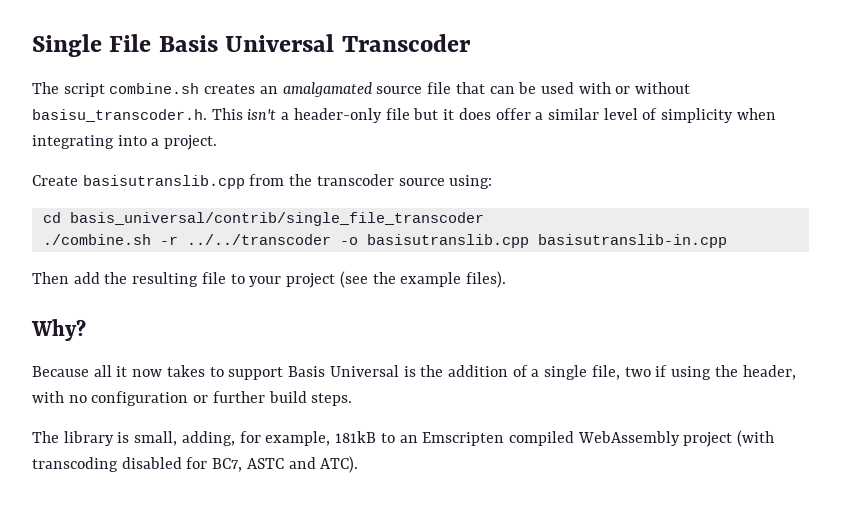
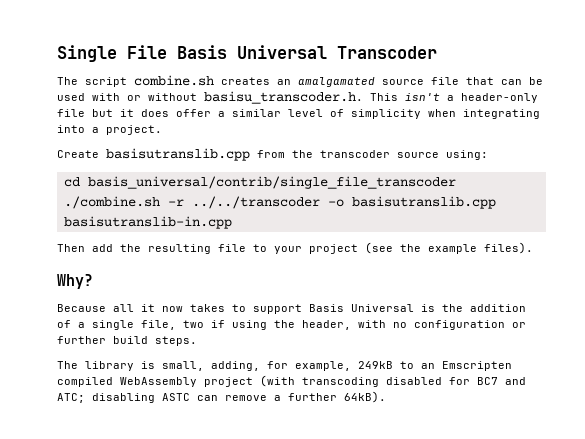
- The library is small, adding, for example, 181kB to an Emscripten compiled WebAssembly project (with transcoding disabled for BC7, ASTC and ATC).
+ The library is small, adding, for example, 249kB to an Emscripten compiled WebAssembly project (with transcoding disabled for BC7 and ATC; disabling ASTC can remove a further 64kB).

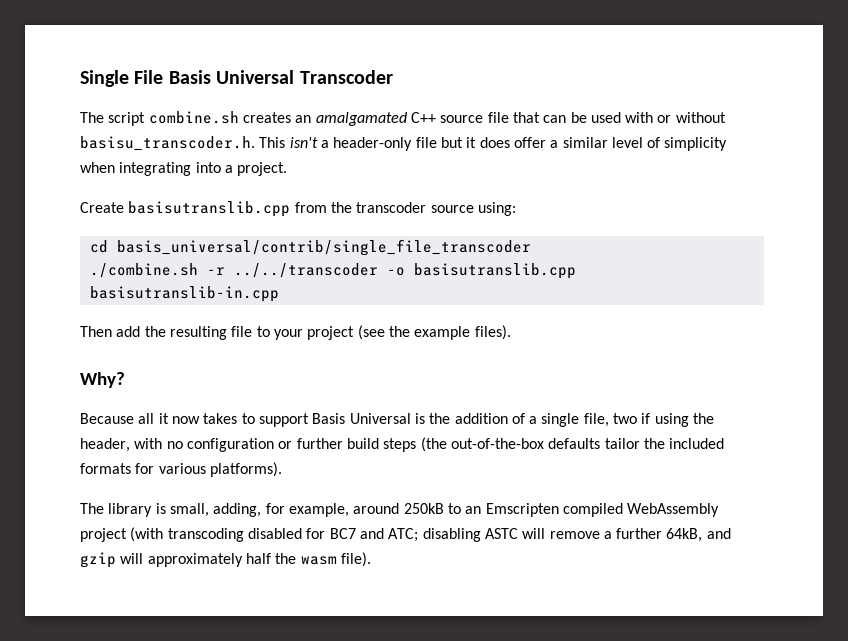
- The script combine.sh creates an amalgamated source file that can be used with or without basisu_transcoder.h. This isn't a header-only file but it does offer a similar level of simplicity when integrating into a project.
+ The script combine.sh creates an amalgamated C++ source file that can be used with or without basisu_transcoder.h. This isn't a header-only file but it does offer a similar level of simplicity when integrating into a project.
- Because all it now takes to support Basis Universal is the addition of a single file, two if using the header, with no configuration or further build steps.
+ Because all it now takes to support Basis Universal is the addition of a single file, two if using the header, with no configuration or further build steps (the out-of-the-box defaults tailor the included formats for various platforms).
- The library is small, adding, for example, 249kB to an Emscripten compiled WebAssembly project (with transcoding disabled for BC7 and ATC; disabling ASTC can remove a further 64kB).
+ The library is small, adding, for example, around 250kB to an Emscripten compiled WebAssembly project (with transcoding disabled for BC7 and ATC; disabling ASTC will remove a further 64kB, and gzip will approximately half the wasm file).

